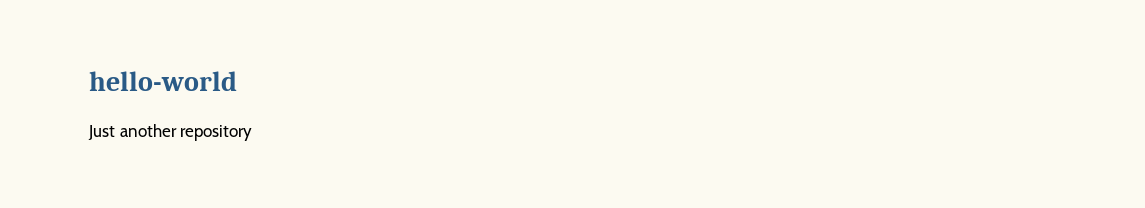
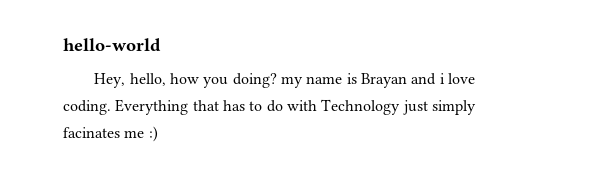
- Just another repository
+ Hey, hello, how you doing? my name is Brayan and i love coding. Everything that has to do with Technology just simply facinates me :)

